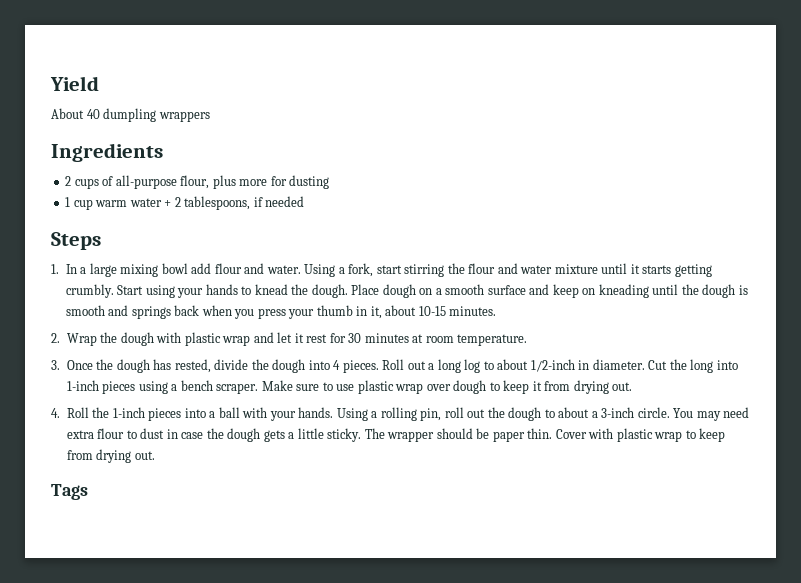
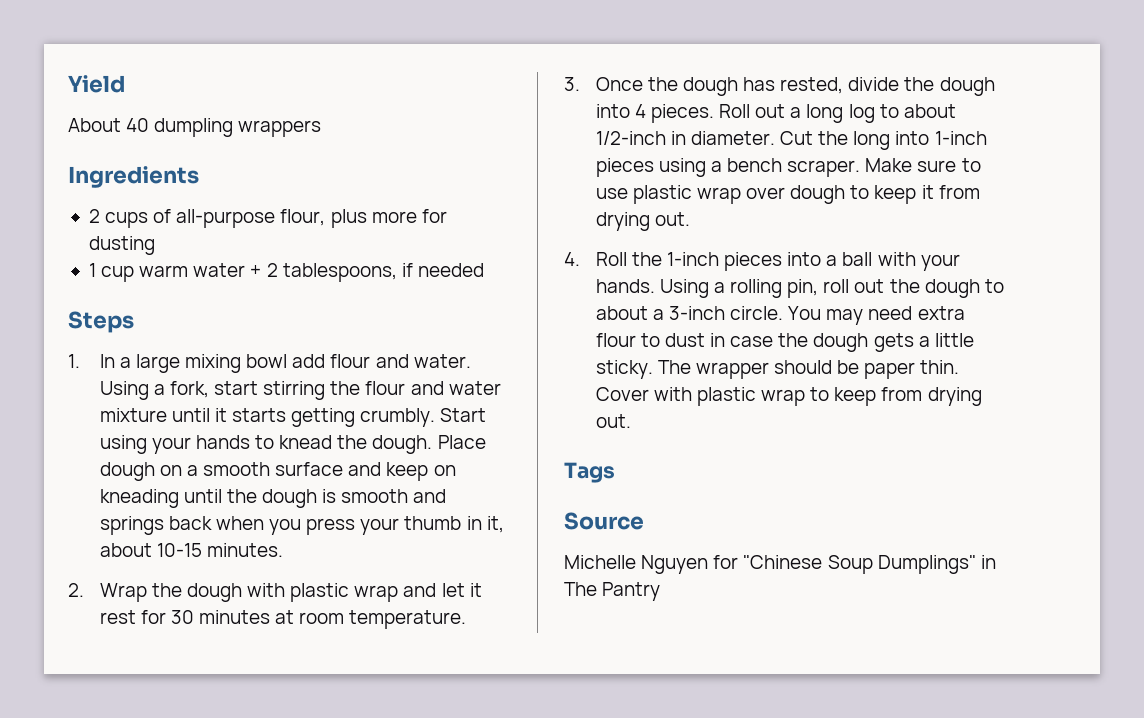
+ Source
+ Michelle Nguyen for "Chinese Soup Dumplings" in The Pantry

